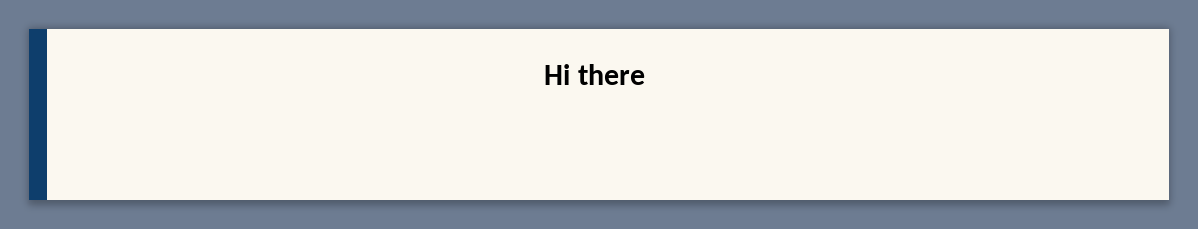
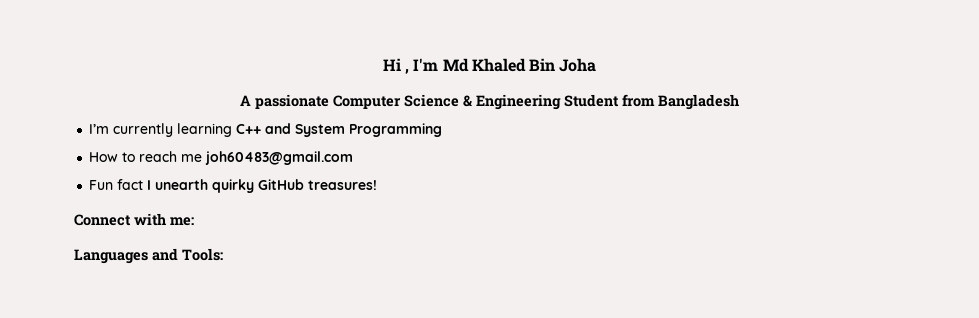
- Hi there
+ Hi , I'm Md Khaled Bin Joha
+ A passionate Computer Science & Engineering Student from Bangladesh
+ I’m currently learning C++ and System Programming
+ How to reach me joh60483@gmail.com
+ Fun fact I unearth quirky GitHub treasures!
+ Connect with me:
+ Languages and Tools:

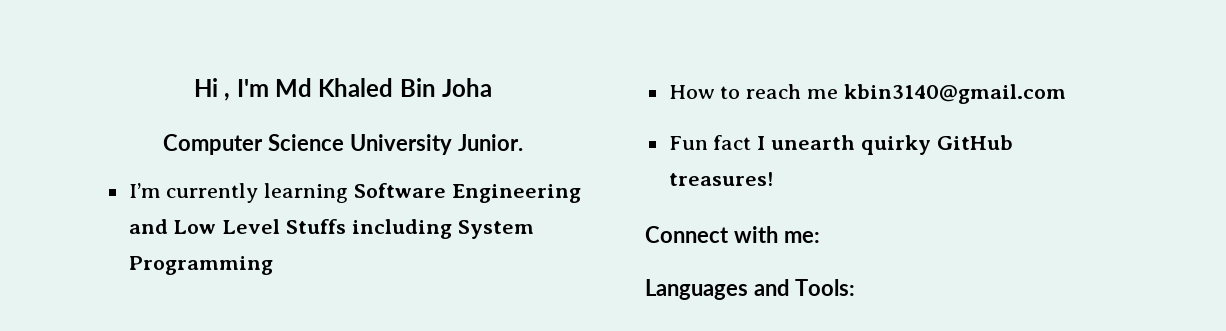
- A passionate Computer Science & Engineering Student from Bangladesh
- I’m currently learning C++ and System Programming
+ Computer Science University Junior.
+ I’m currently learning Software Engineering and Low Level Stuffs including System Programming
- How to reach me joh60483@gmail.com
+ How to reach me kbin3140@gmail.com

